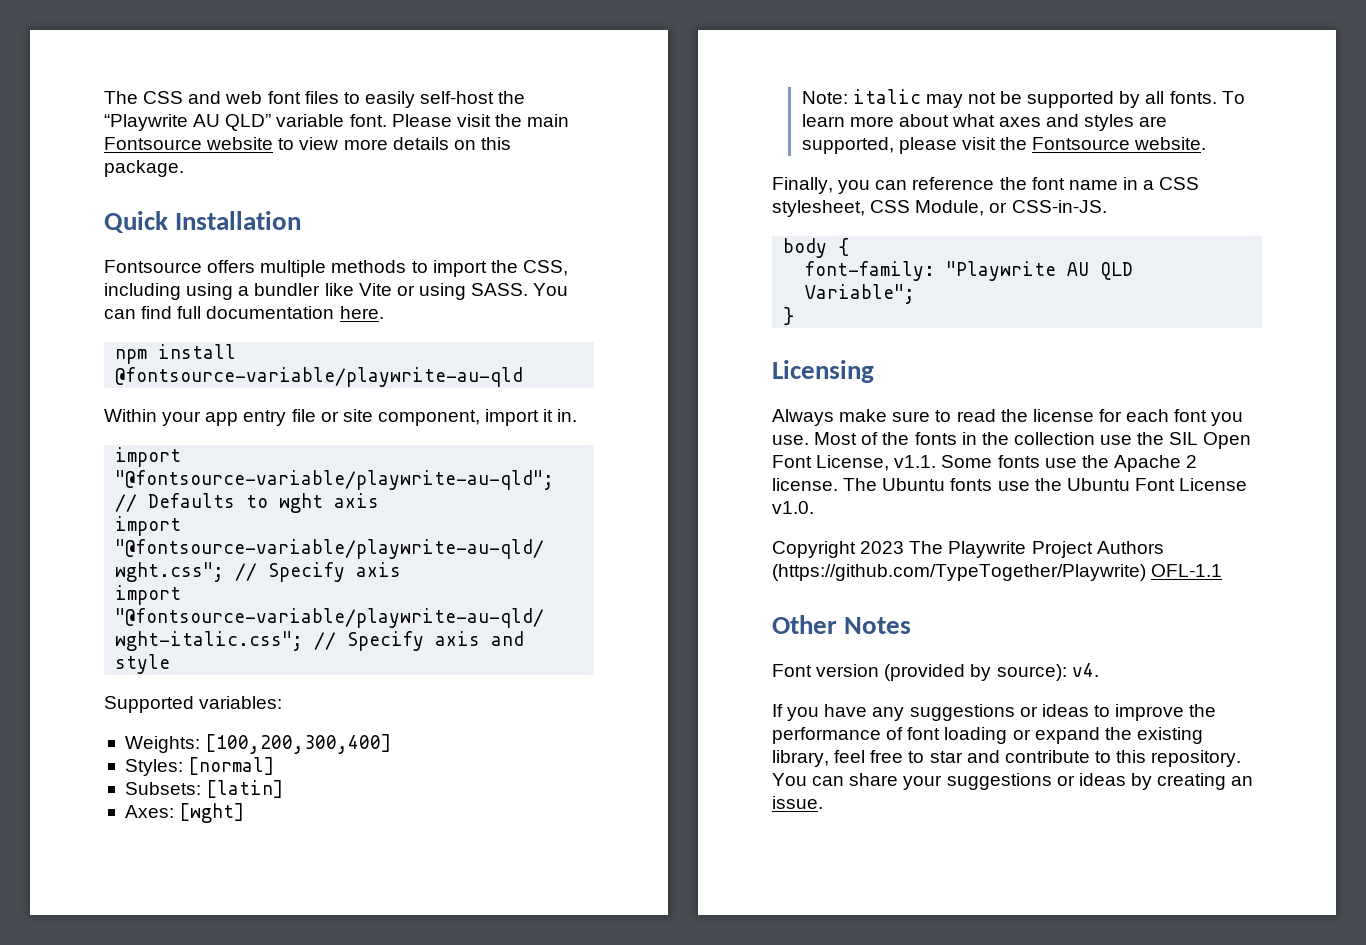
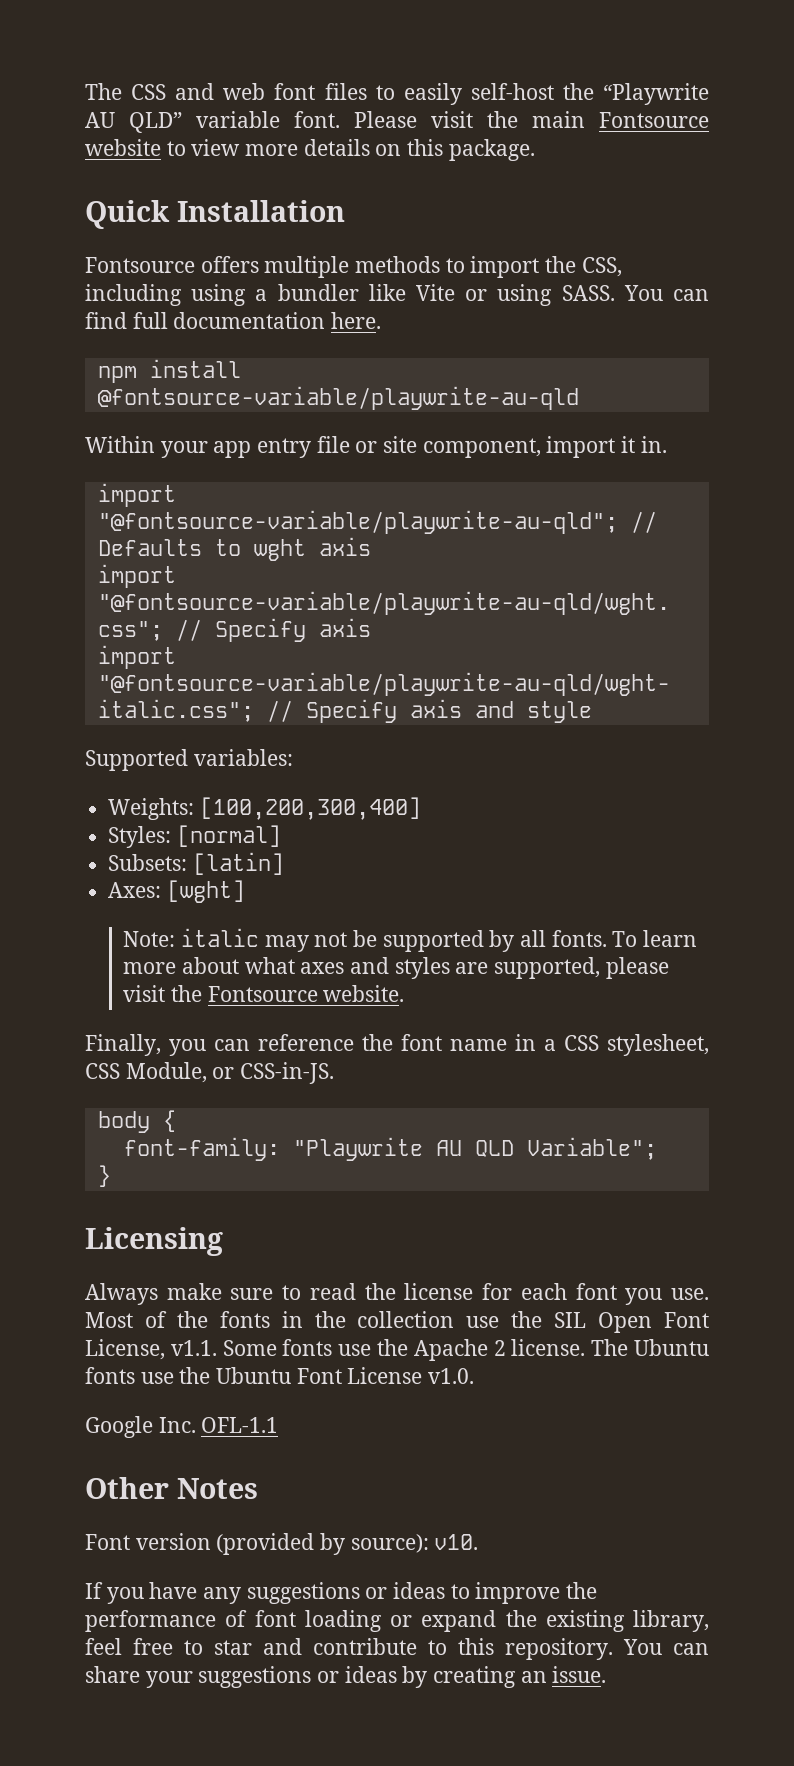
- Copyright 2023 The Playwrite Project Authors (https://github.com/TypeTogether/Playwrite) OFL-1.1
+ Google Inc. OFL-1.1
- Font version (provided by source): v4.
+ Font version (provided by source): v10.

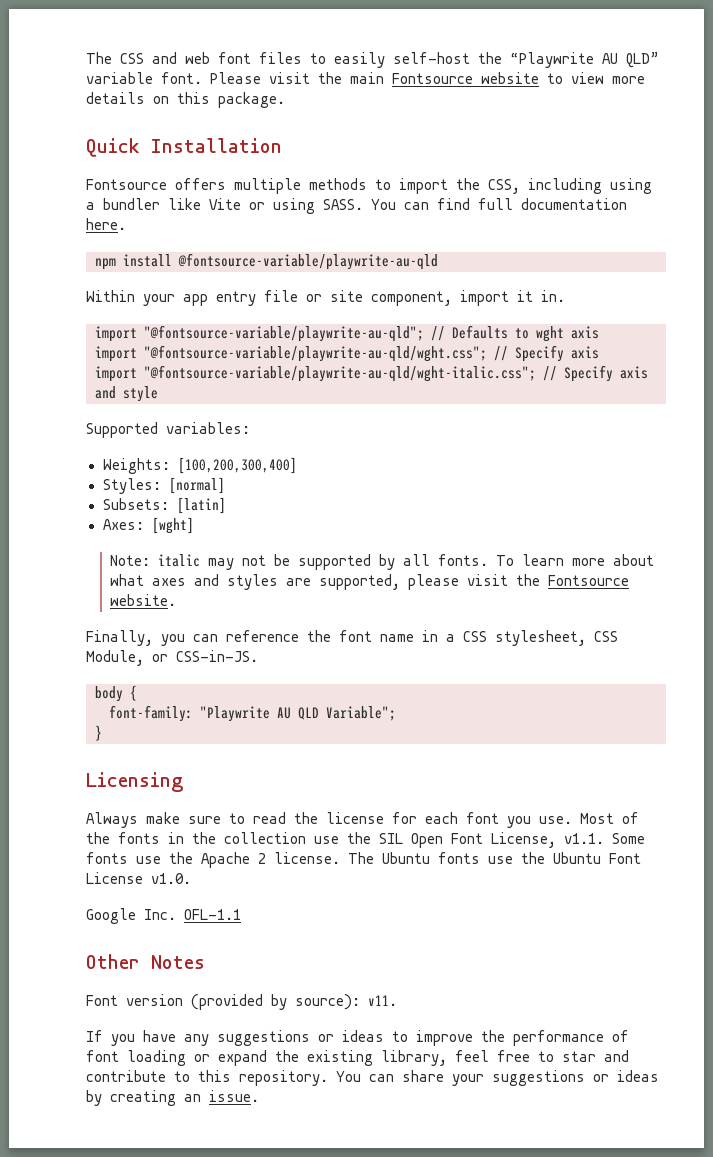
- Font version (provided by source): v10.
+ Font version (provided by source): v11.

